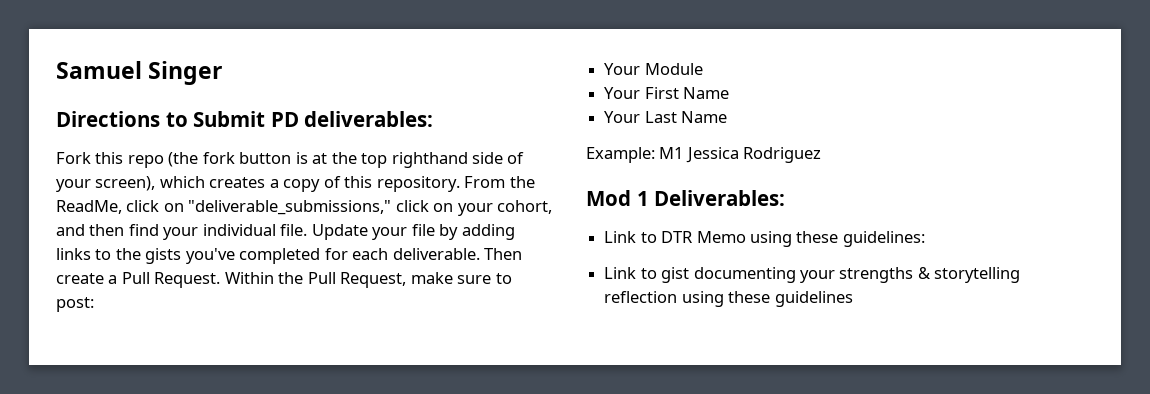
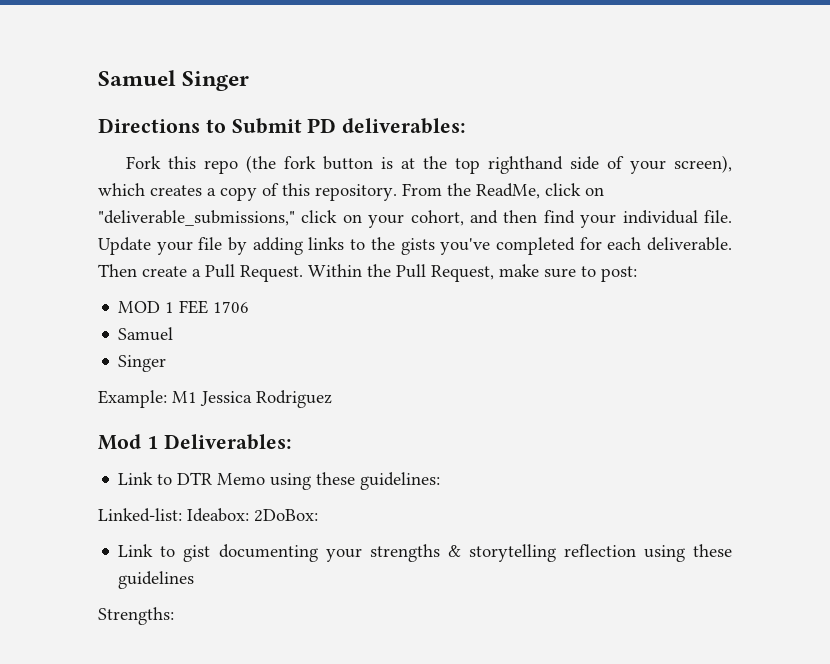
- Your Module
- Your First Name
- Your Last Name
+ MOD 1 FEE 1706
+ Samuel
+ Singer
+ Linked-list: Ideabox: 2DoBox:
+ Strengths:

